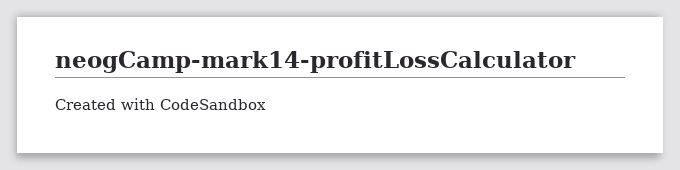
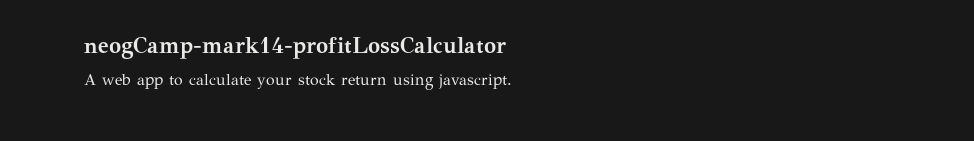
- Created with CodeSandbox
+ A web app to calculate your stock return using javascript.

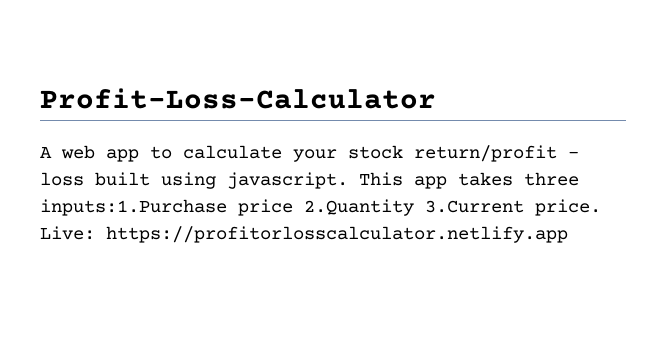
- neogCamp-mark14-profitLossCalculator
+ Profit-Loss-Calculator
- A web app to calculate your stock return using javascript.
+ A web app to calculate your stock return/profit - loss built using javascript. This app takes three inputs:1.Purchase price 2.Quantity 3.Current price. Live: https://profitorlosscalculator.netlify.app

